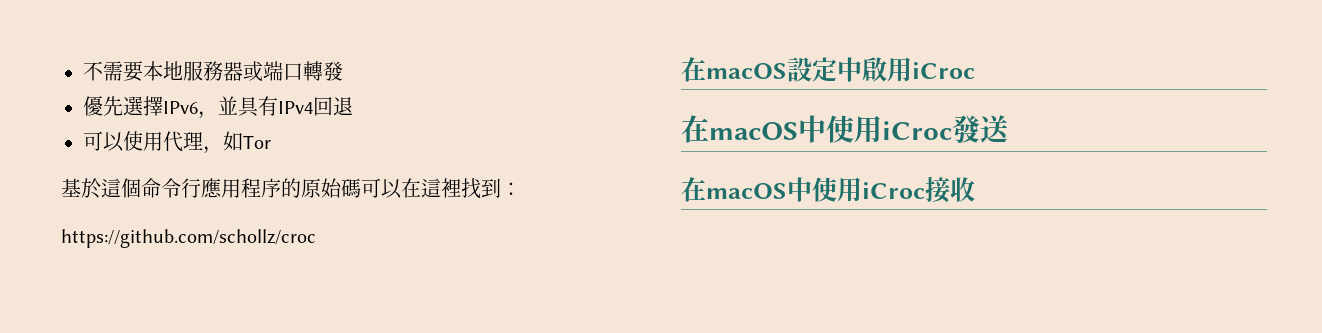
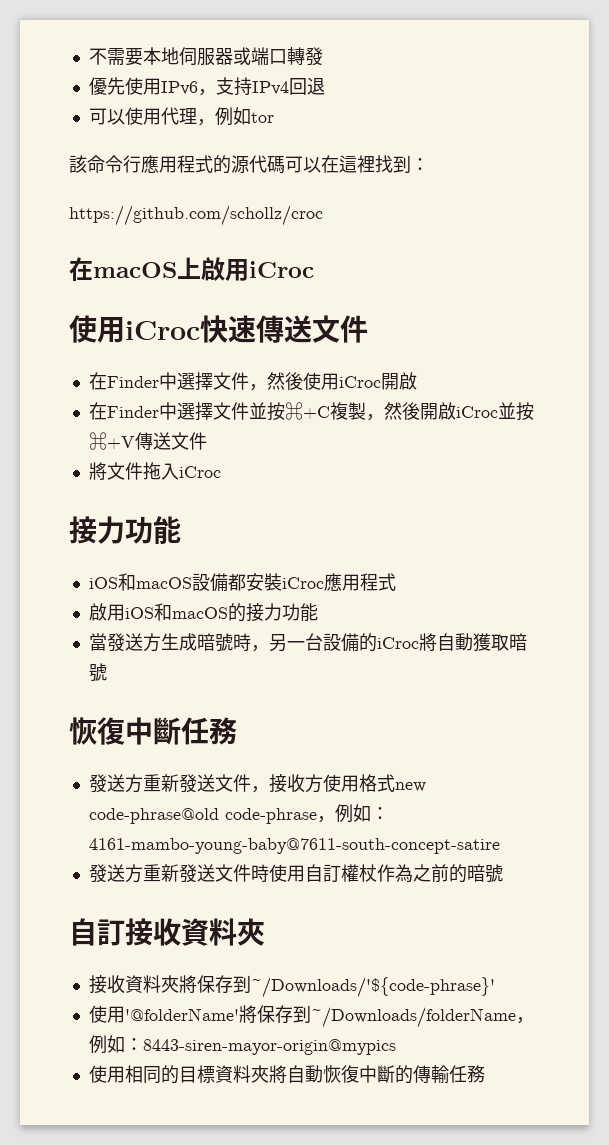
- 不需要本地服務器或端口轉發
+ 不需要本地伺服器或端口轉發
- 優先選擇IPv6，並具有IPv4回退
+ 優先使用IPv6，支持IPv4回退
- 可以使用代理，如Tor
- 基於這個命令行應用程序的原始碼可以在這裡找到：
+ 可以使用代理，例如tor
+ 該命令行應用程式的源代碼可以在這裡找到：
- 在macOS設定中啟用iCroc
+ 在macOS上啟用iCroc
- 在macOS中使用iCroc發送
- 在macOS中使用iCroc接收
+ 使用iCroc快速傳送文件
+ 在Finder中選擇文件，然後使用iCroc開啟
+ 在Finder中選擇文件並按⌘+C複製，然後開啟iCroc並按⌘+V傳送文件
+ 將文件拖入iCroc
+ 接力功能
+ iOS和macOS設備都安裝iCroc應用程式
+ 啟用iOS和macOS的接力功能
+ 當發送方生成暗號時，另一台設備的iCroc將自動獲取暗號
+ 恢復中斷任務
+ 發送方重新發送文件，接收方使用格式new code-phrase@old code-phrase，例如：4161-mambo-young-baby@7611-south-concept-satire
+ 發送方重新發送文件時使用自訂權杖作為之前的暗號
+ 自訂接收資料夾
+ 接收資料夾將保存到~/Downloads/'${code-phrase}'
+ 使用'@folderName'將保存到~/Downloads/folderName，例如：8443-siren-mayor-origin@mypics
+ 使用相同的目標資料夾將自動恢復中斷的傳輸任務

